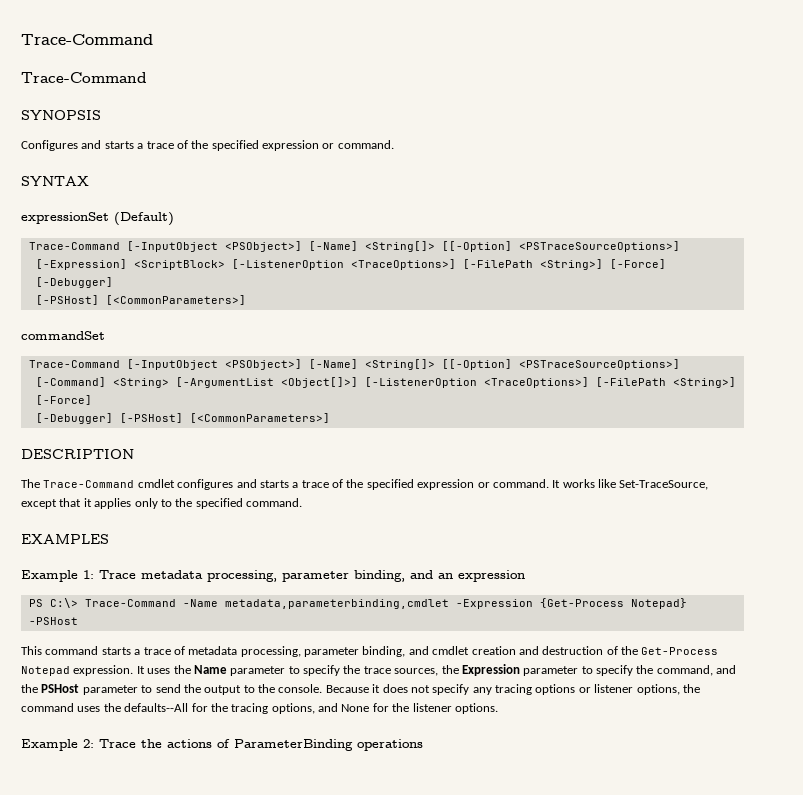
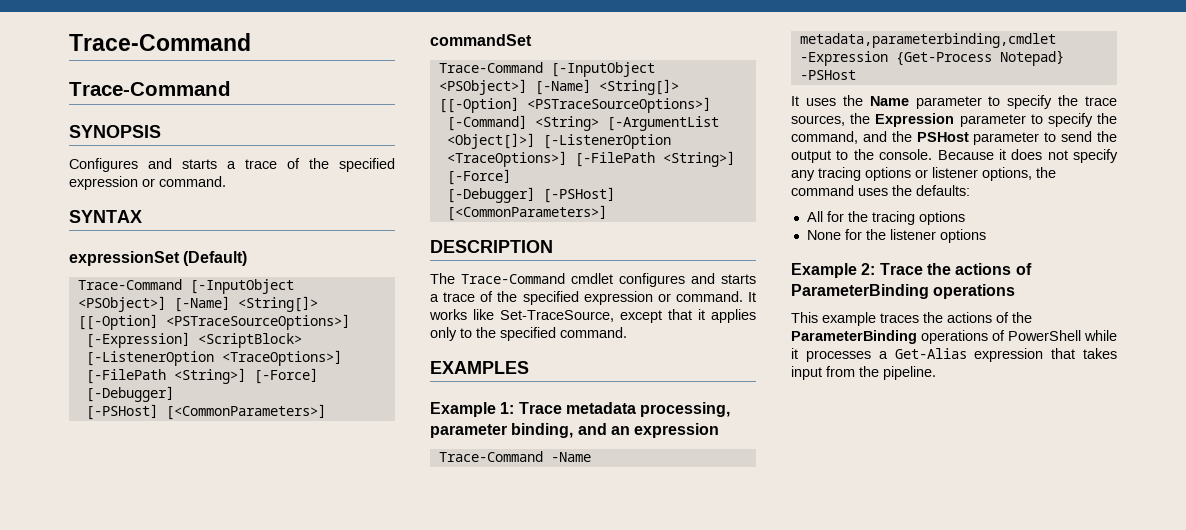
- PS C:\> Trace-Command -Name metadata,parameterbinding,cmdlet -Expression {Get-Process Notepad} -PSHost
+ Trace-Command -Name metadata,parameterbinding,cmdlet -Expression {Get-Process Notepad} -PSHost
- This command starts a trace of metadata processing, parameter binding, and cmdlet creation and destruction of the Get-Process Notepad expression.
- Because it does not specify any tracing options or listener options, the command uses the defaults--All for the tracing options, and None for the listener options.
+ Because it does not specify any tracing options or listener options, the command uses the defaults:
+ All for the tracing options
+ None for the listener options
+ This example traces the actions of the ParameterBinding operations of PowerShell while it processes a Get-Alias expression that takes input from the pipeline.

